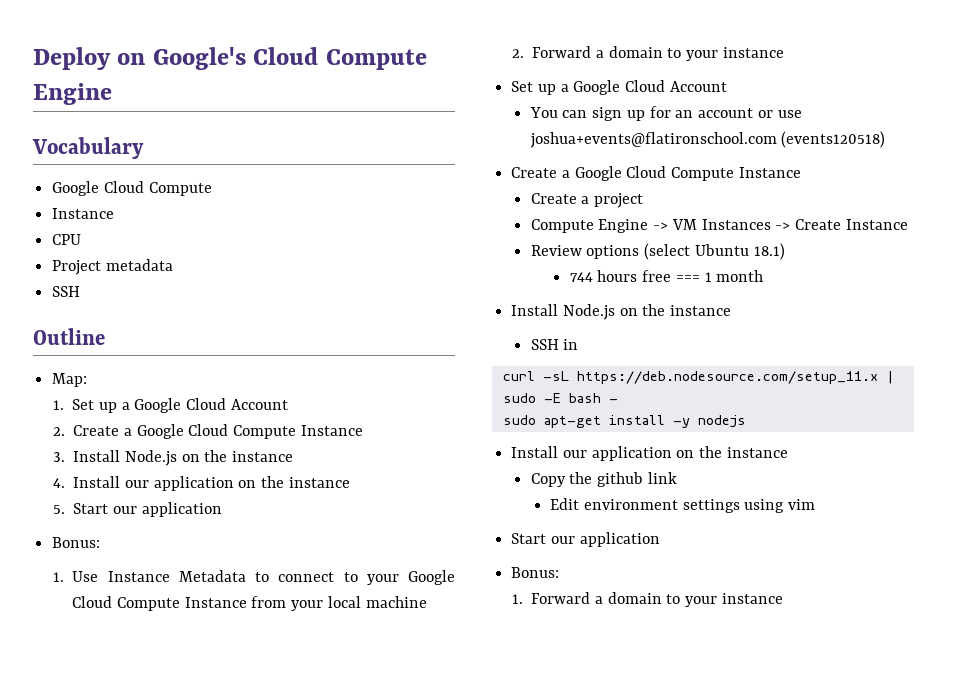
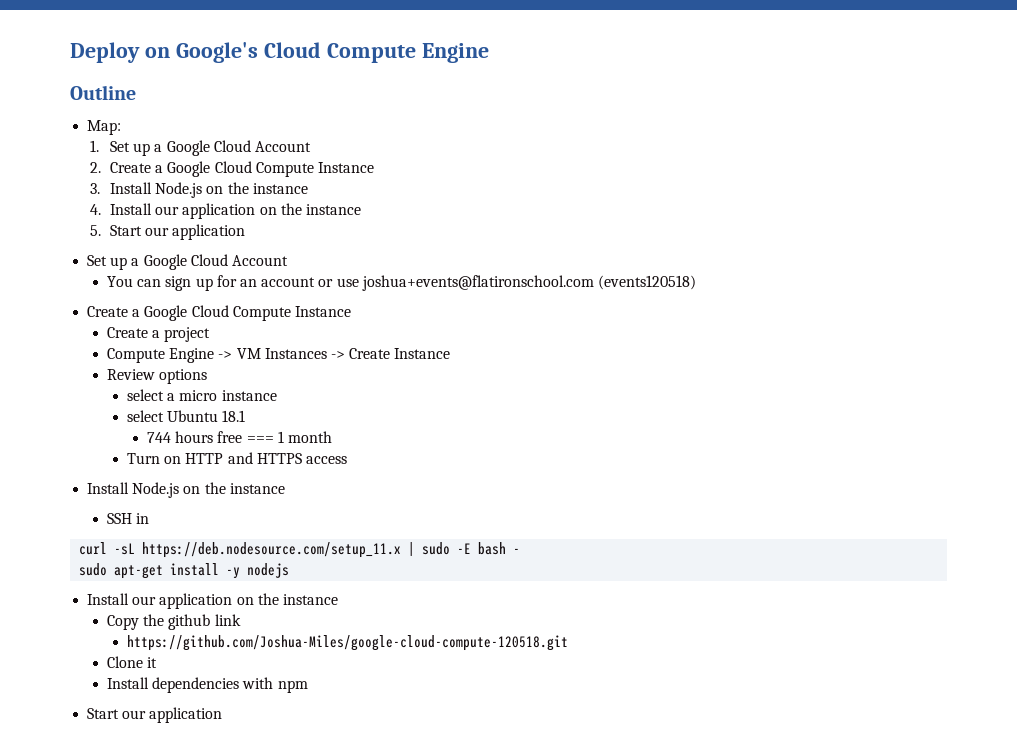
- Vocabulary
- Google Cloud Compute
- Instance
- CPU
- Project metadata
- SSH
  5. Start our application
- Bonus:
- 1. Use Instance Metadata to connect to your Google Cloud Compute Instance from your local machine
- 2. Forward a domain to your instance
- Review options (select Ubuntu 18.1)
+ Review options
+ select a micro instance
+ select Ubuntu 18.1
+ Turn on HTTP and HTTPS access
- Edit environment settings using vim
+ https://github.com/Joshua-Miles/google-cloud-compute-120518.git
+ Clone it
+ Install dependencies with npm
  Start our application
- Bonus:
- 1. Forward a domain to your instance

